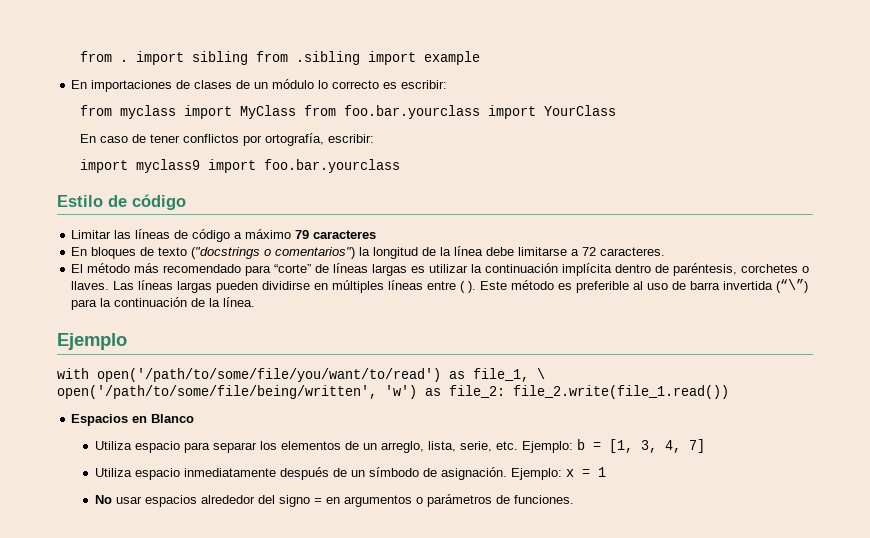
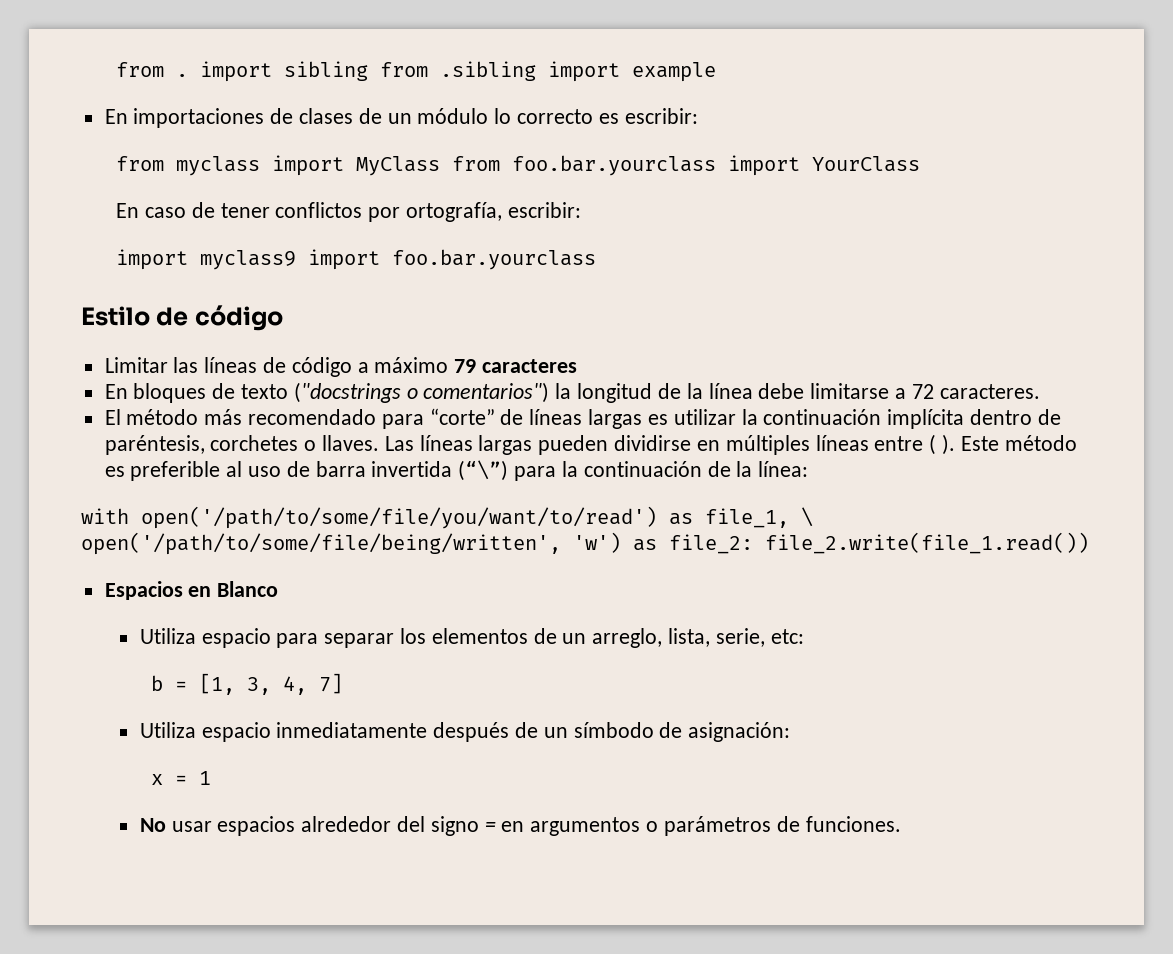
- Este método es preferible al uso de barra invertida (“\”) para la continuación de la línea.
- Ejemplo
+ Este método es preferible al uso de barra invertida (“\”) para la continuación de la línea:
- Utiliza espacio para separar los elementos de un arreglo, lista, serie, etc. Ejemplo: b = [1, 3, 4, 7]
+ Utiliza espacio para separar los elementos de un arreglo, lista, serie, etc:
+ b = [1, 3, 4, 7]
- Utiliza espacio inmediatamente después de un símbodo de asignación. Ejemplo: x = 1
+ Utiliza espacio inmediatamente después de un símbodo de asignación:
+ x = 1

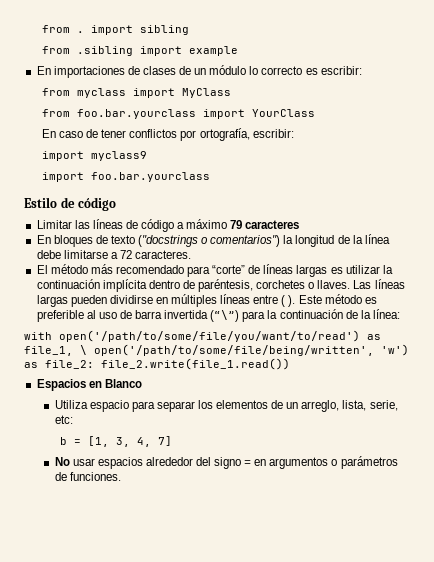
- from . import sibling from .sibling import example
+ from . import sibling
+ from .sibling import example
- from myclass import MyClass from foo.bar.yourclass import YourClass
+ from myclass import MyClass
+ from foo.bar.yourclass import YourClass
- import myclass9 import foo.bar.yourclass
+ import myclass9
+ import foo.bar.yourclass
- Utiliza espacio inmediatamente después de un símbodo de asignación:
- x = 1

